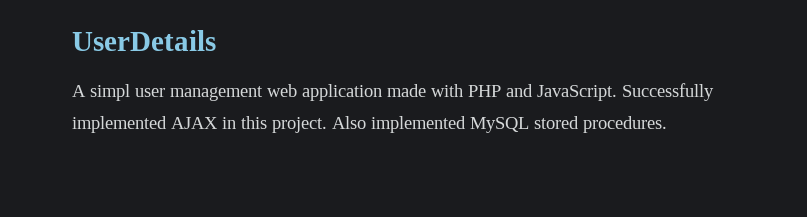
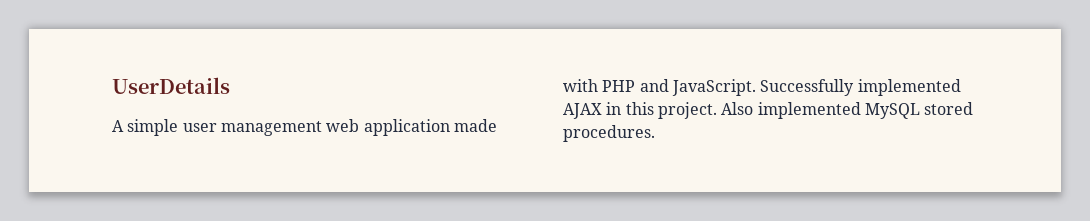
- A simpl user management web application made with PHP and JavaScript.
+ A simple user management web application made with PHP and JavaScript.

